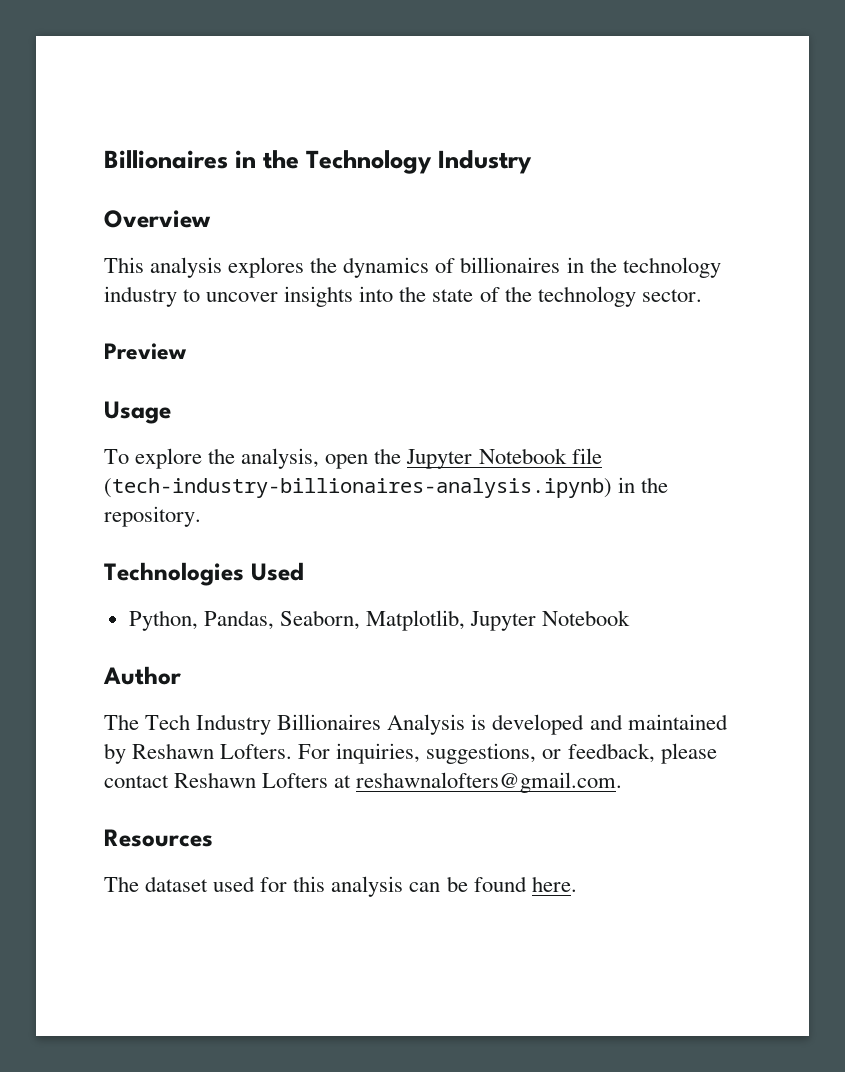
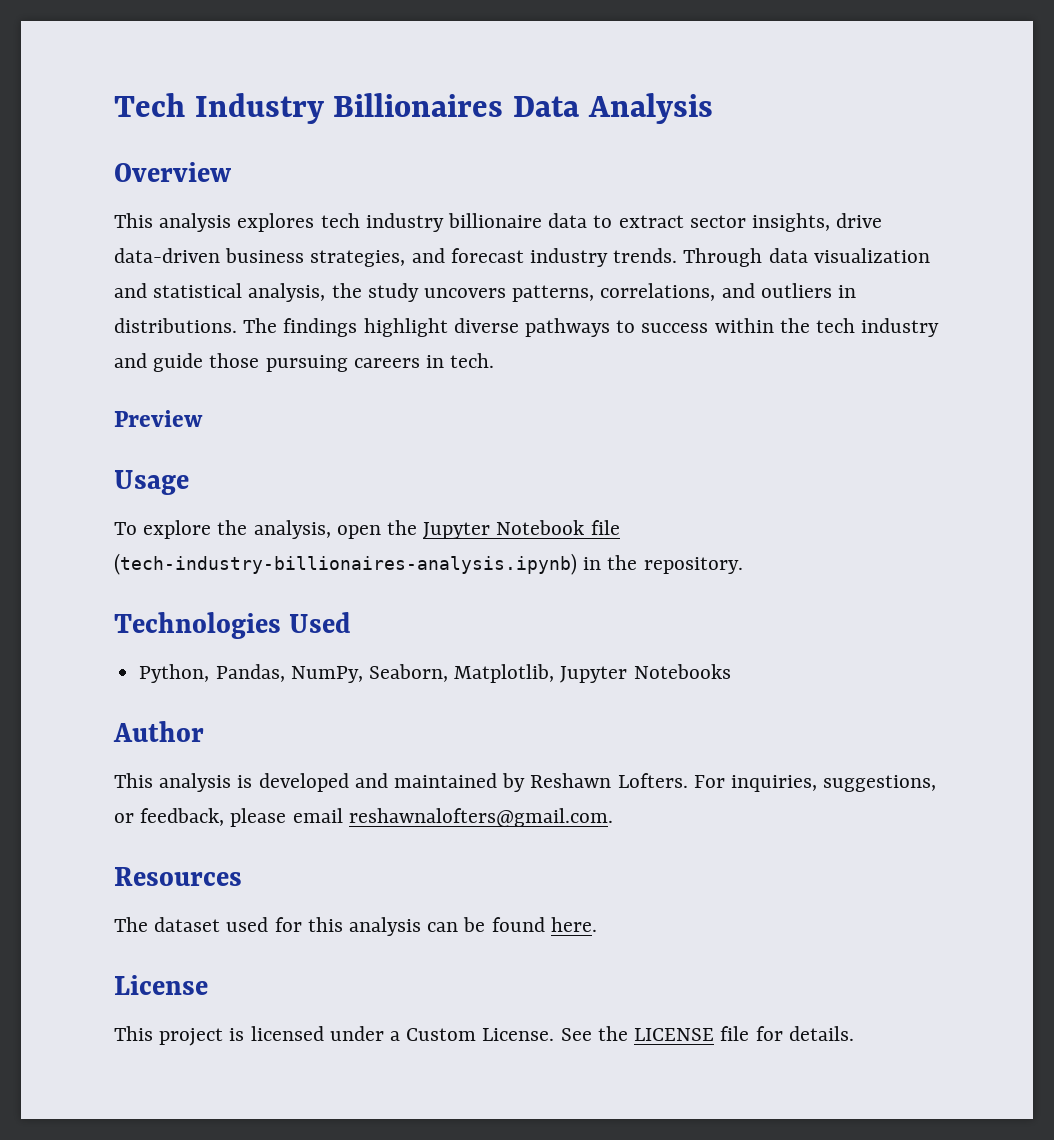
- Billionaires in the Technology Industry
+ Tech Industry Billionaires Data Analysis
- This analysis explores the dynamics of billionaires in the technology industry to uncover insights into the state of the technology sector.
+ This analysis explores tech industry billionaire data to extract sector insights, drive data-driven business strategies, and forecast industry trends. Through data visualization and statistical analysis, the study uncovers patterns, correlations, and outliers in distributions. The findings highlight diverse pathways to success within the tech industry and guide those pursuing careers in tech.
- Python, Pandas, Seaborn, Matplotlib, Jupyter Notebook
+ Python, Pandas, NumPy, Seaborn, Matplotlib, Jupyter Notebooks
- The Tech Industry Billionaires Analysis is developed and maintained by Reshawn Lofters.
+ This analysis is developed and maintained by Reshawn Lofters.
- For inquiries, suggestions, or feedback, please contact Reshawn Lofters at reshawnalofters@gmail.com.
+ For inquiries, suggestions, or feedback, please email reshawnalofters@gmail.com.
+ License
+ This project is licensed under a Custom License. See the LICENSE file for details.

